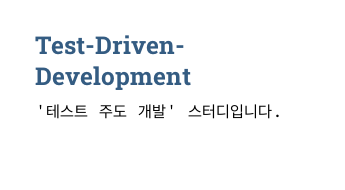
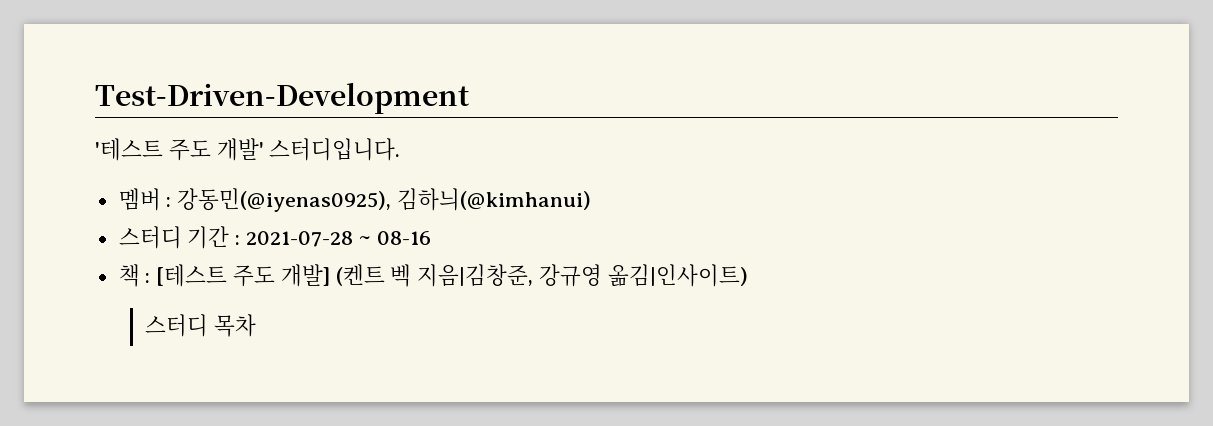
+ 멤버 : 강동민(@iyenas0925), 김하늬(@kimhanui)
+ 스터디 기간 : 2021-07-28 ~ 08-16
+ 책 : [테스트 주도 개발] (켄트 벡 지음|김창준, 강규영 옮김|인사이트)
+ 스터디 목차

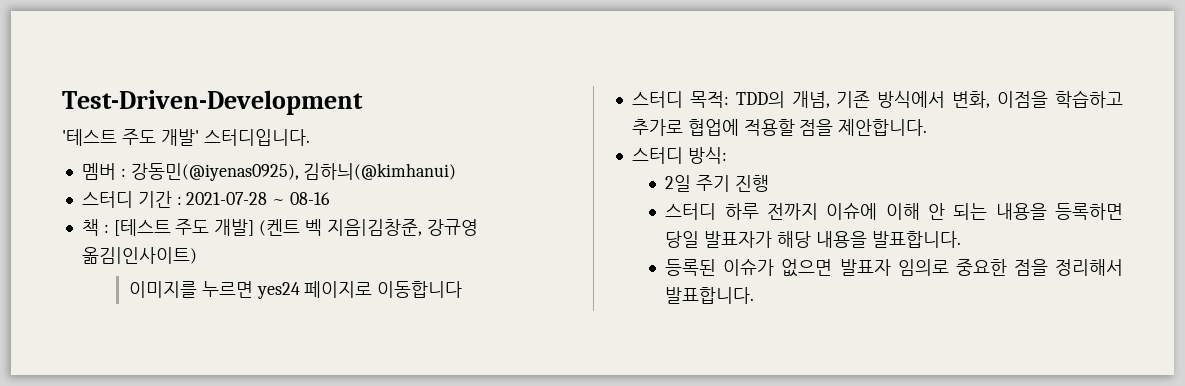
- 스터디 목차
+ 이미지를 누르면 yes24 페이지로 이동합니다
+ 스터디 목적: TDD의 개념, 기존 방식에서 변화, 이점을 학습하고 추가로 협업에 적용할 점을 제안합니다.
+ 스터디 방식:
+ 2일 주기 진행
+ 스터디 하루 전까지 이슈에 이해 안 되는 내용을 등록하면 당일 발표자가 해당 내용을 발표합니다.
+ 등록된 이슈가 없으면 발표자 임의로 중요한 점을 정리해서 발표합니다.

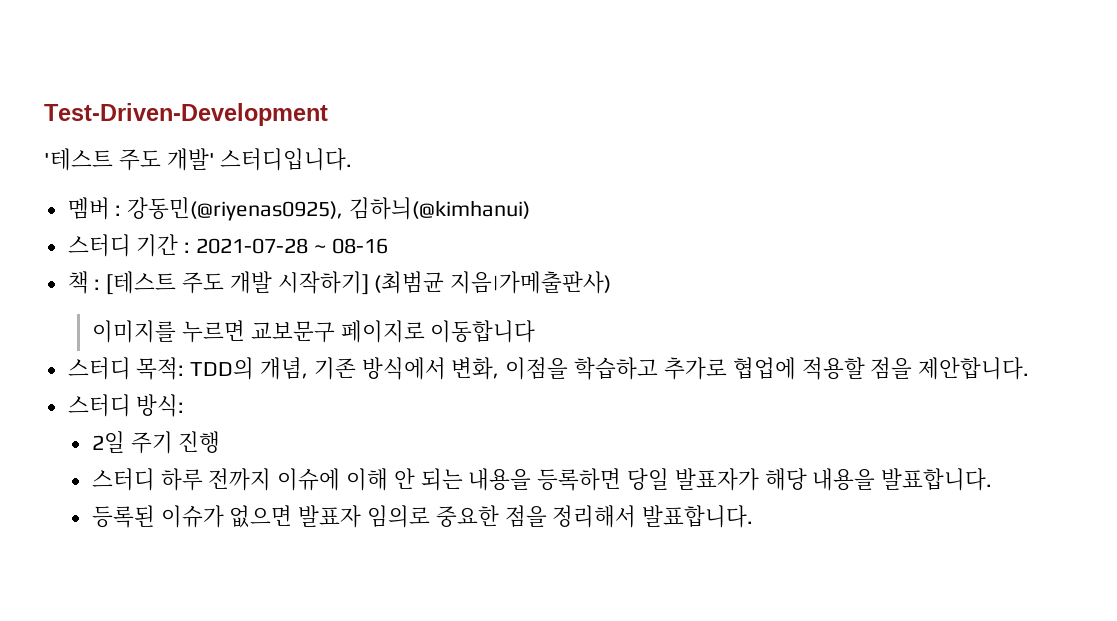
- 멤버 : 강동민(@iyenas0925), 김하늬(@kimhanui)
+ 멤버 : 강동민(@riyenas0925), 김하늬(@kimhanui)
- 책 : [테스트 주도 개발] (켄트 벡 지음|김창준, 강규영 옮김|인사이트)
+ 책 : [테스트 주도 개발 시작하기] (최범균 지음|가메출판사)
- 이미지를 누르면 yes24 페이지로 이동합니다
+ 이미지를 누르면 교보문구 페이지로 이동합니다

